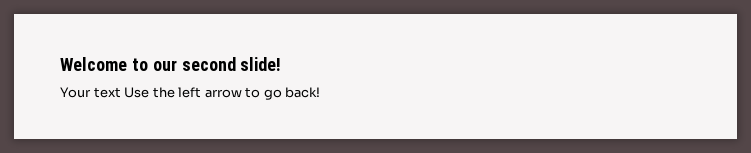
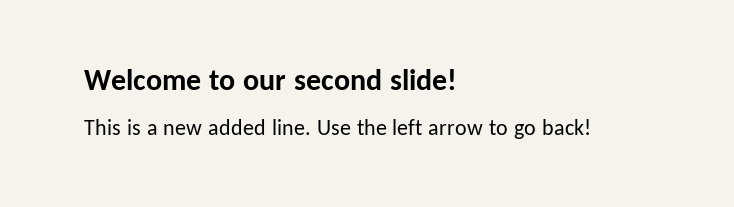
- Your text Use the left arrow to go back!
+ This is a new added line. Use the left arrow to go back!

